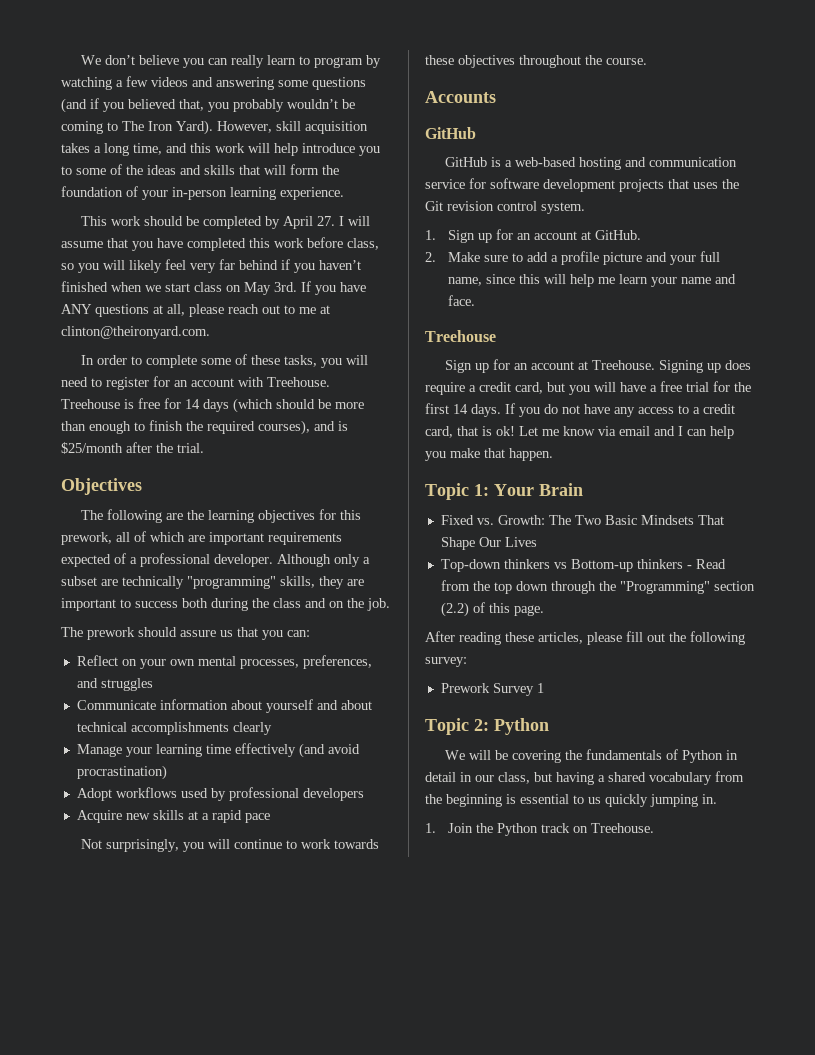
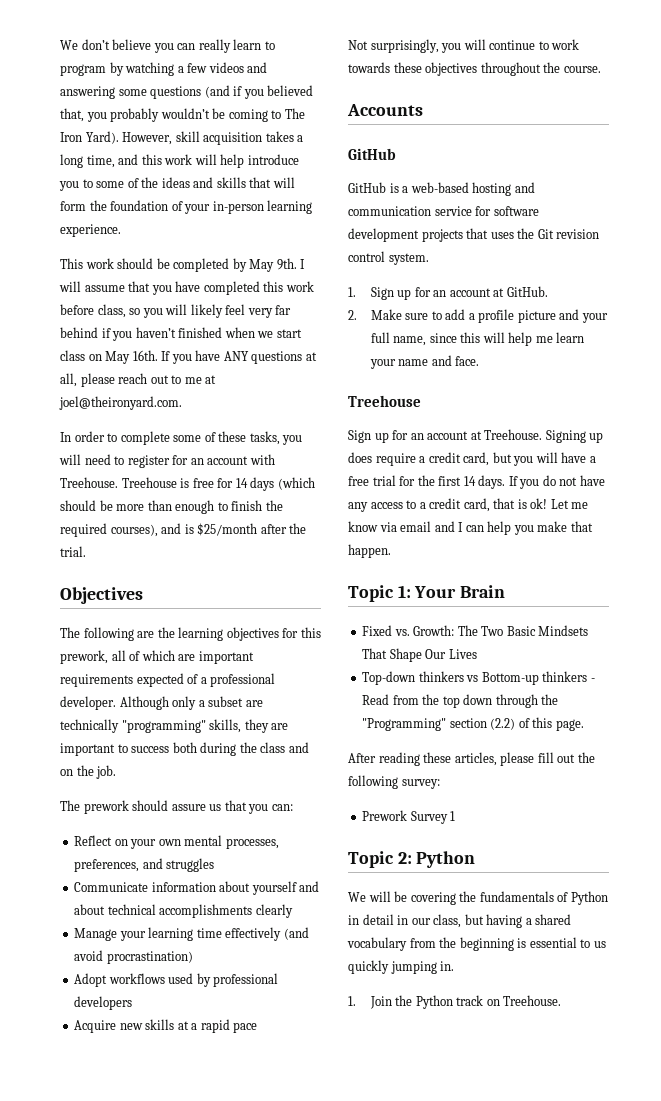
- This work should be completed by April 27. I will assume that you have completed this work before class, so you will likely feel very far behind if you haven’t finished when we start class on May 3rd.
+ This work should be completed by May 9th. I will assume that you have completed this work before class, so you will likely feel very far behind if you haven’t finished when we start class on May 16th.
- If you have ANY questions at all, please reach out to me at clinton@theironyard.com.
+ If you have ANY questions at all, please reach out to me at joel@theironyard.com.

